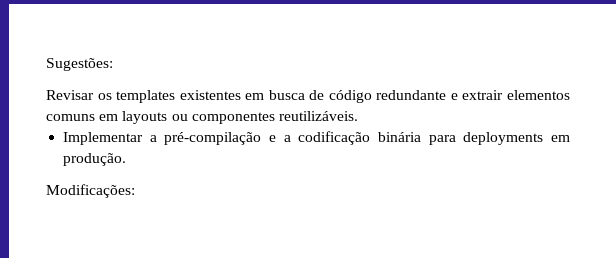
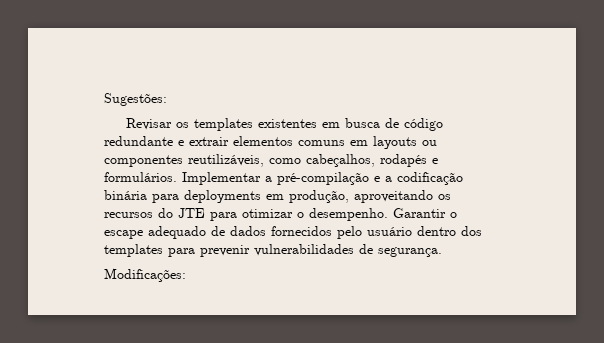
- Revisar os templates existentes em busca de código redundante e extrair elementos comuns em layouts ou componentes reutilizáveis.
- Implementar a pré-compilação e a codificação binária para deployments em produção.
+ Revisar os templates existentes em busca de código redundante e extrair elementos comuns em layouts ou componentes reutilizáveis, como cabeçalhos, rodapés e formulários. Implementar a pré-compilação e a codificação binária para deployments em produção, aproveitando os recursos do JTE para otimizar o desempenho. Garantir o escape adequado de dados fornecidos pelo usuário dentro dos templates para prevenir vulnerabilidades de segurança.

